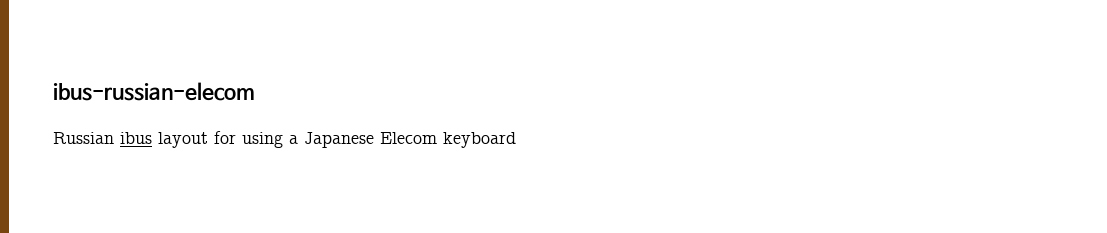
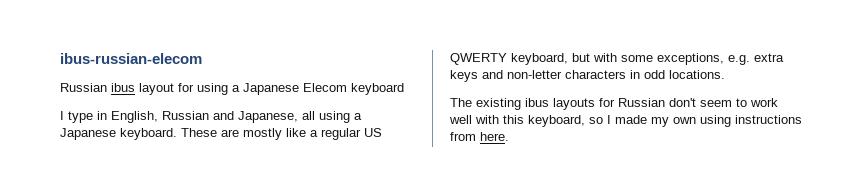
+ I type in English, Russian and Japanese, all using a Japanese keyboard. These are mostly like a regular US QWERTY keyboard, but with some exceptions, e.g. extra keys and non-letter characters in odd locations.
+ The existing ibus layouts for Russian don't seem to work well with this keyboard, so I made my own using instructions from here.

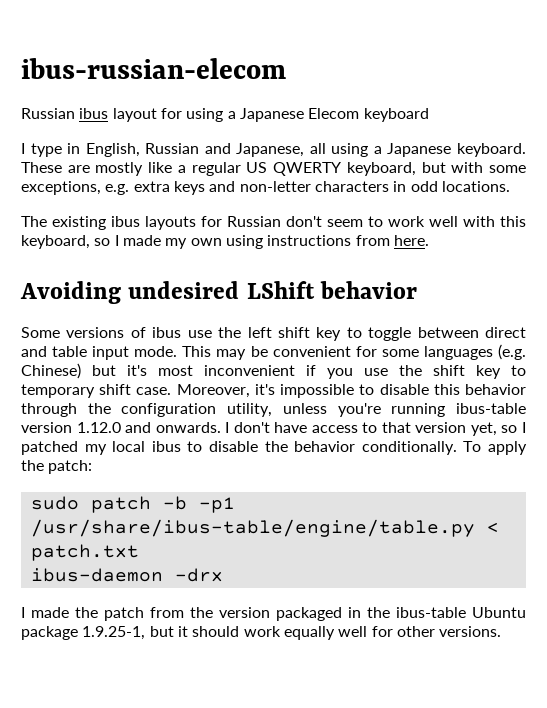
+ Avoiding undesired LShift behavior
+ Some versions of ibus use the left shift key to toggle between direct and table input mode. This may be convenient for some languages (e.g. Chinese) but it's most inconvenient if you use the shift key to temporary shift case. Moreover, it's impossible to disable this behavior through the configuration utility, unless you're running ibus-table version 1.12.0 and onwards. I don't have access to that version yet, so I patched my local ibus to disable the behavior conditionally. To apply the patch:
+ sudo patch -b -p1 /usr/share/ibus-table/engine/table.py < patch.txt
+ ibus-daemon -drx
+ I made the patch from the version packaged in the ibus-table Ubuntu package 1.9.25-1, but it should work equally well for other versions.

